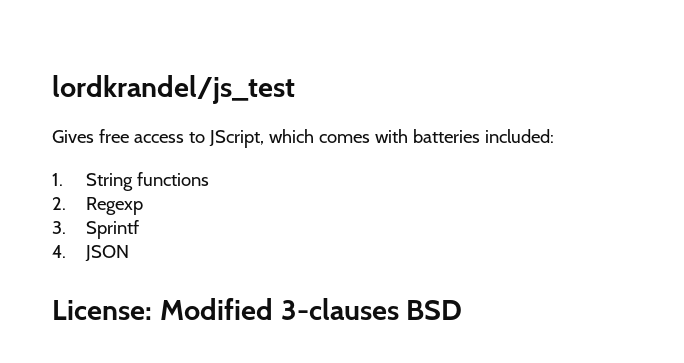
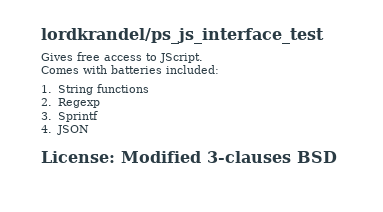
- lordkrandel/js_test
+ lordkrandel/ps_js_interface_test
- Gives free access to JScript, which comes with batteries included:
+ Gives free access to JScript.
+ Comes with batteries included:

